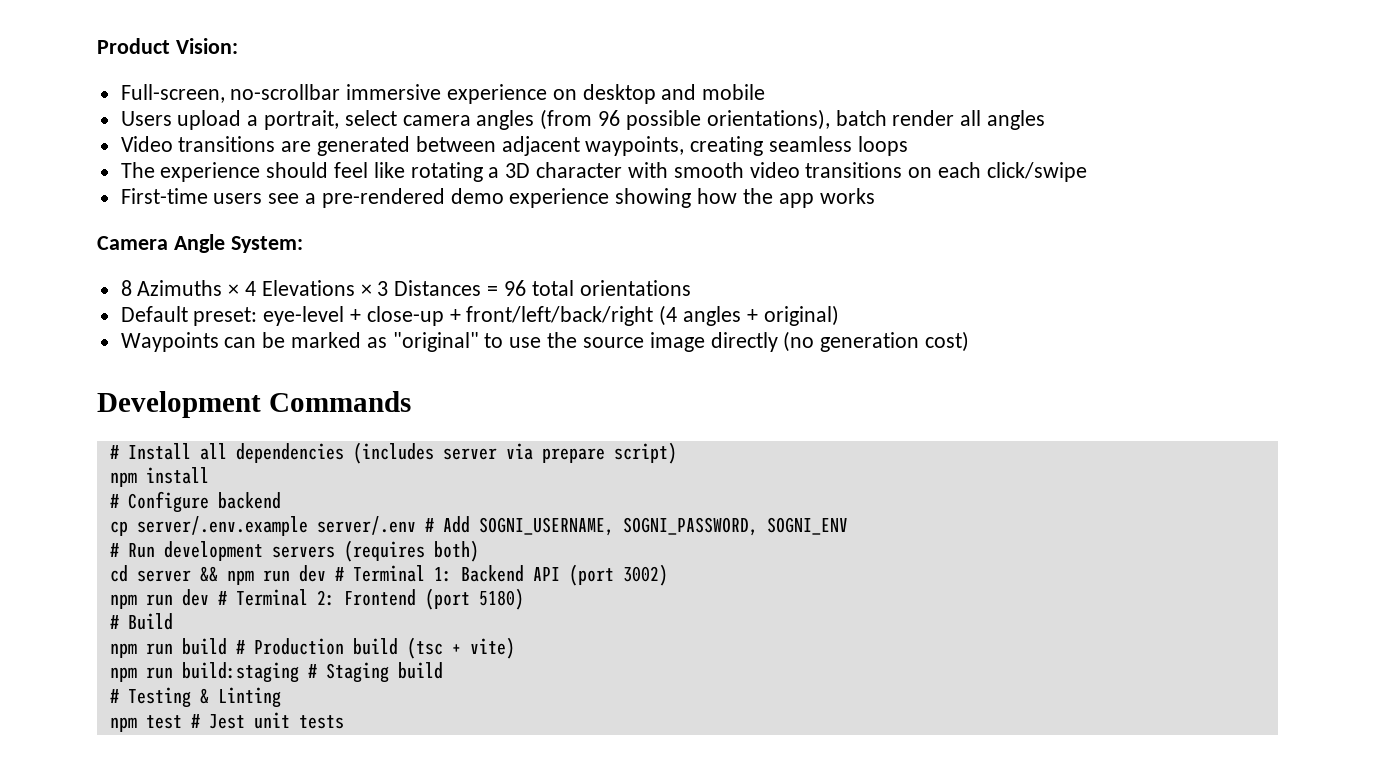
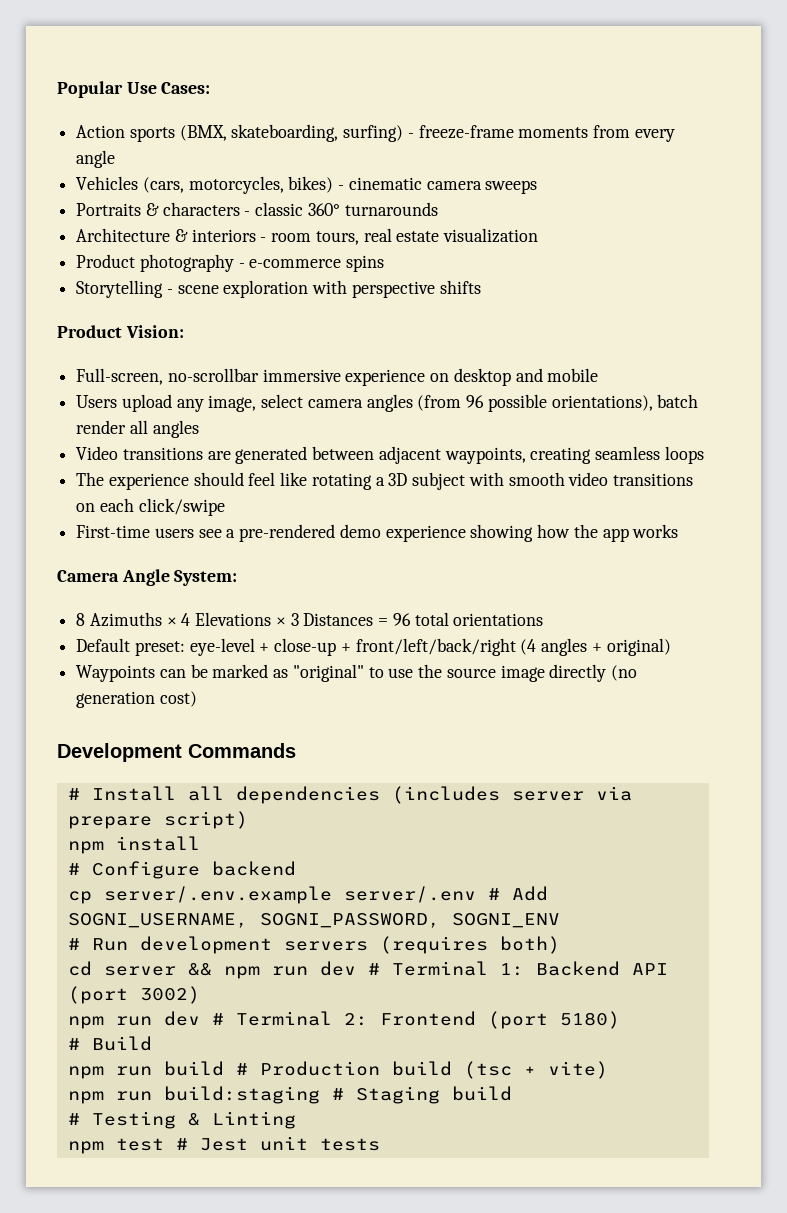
+ Popular Use Cases:
+ Action sports (BMX, skateboarding, surfing) - freeze-frame moments from every angle
+ Vehicles (cars, motorcycles, bikes) - cinematic camera sweeps
+ Portraits & characters - classic 360° turnarounds
+ Architecture & interiors - room tours, real estate visualization
+ Product photography - e-commerce spins
+ Storytelling - scene exploration with perspective shifts
- Users upload a portrait, select camera angles (from 96 possible orientations), batch render all angles
+ Users upload any image, select camera angles (from 96 possible orientations), batch render all angles
- The experience should feel like rotating a 3D character with smooth video transitions on each click/swipe
+ The experience should feel like rotating a 3D subject with smooth video transitions on each click/swipe

